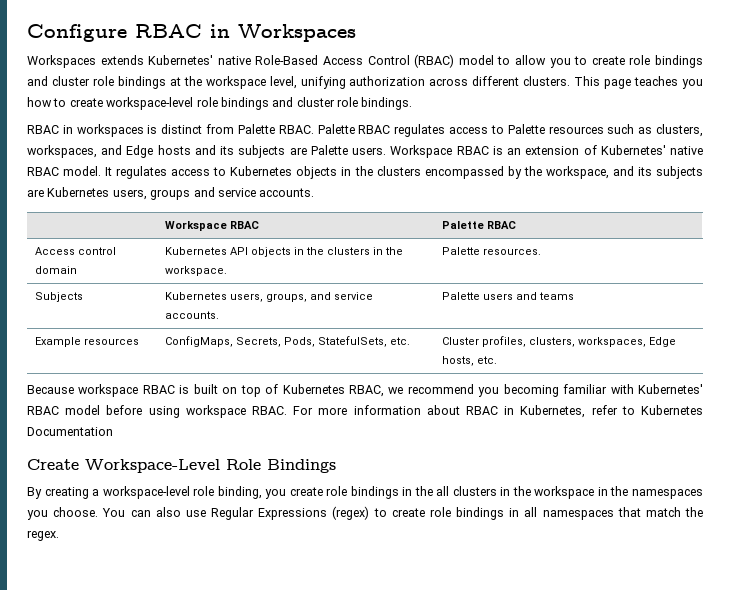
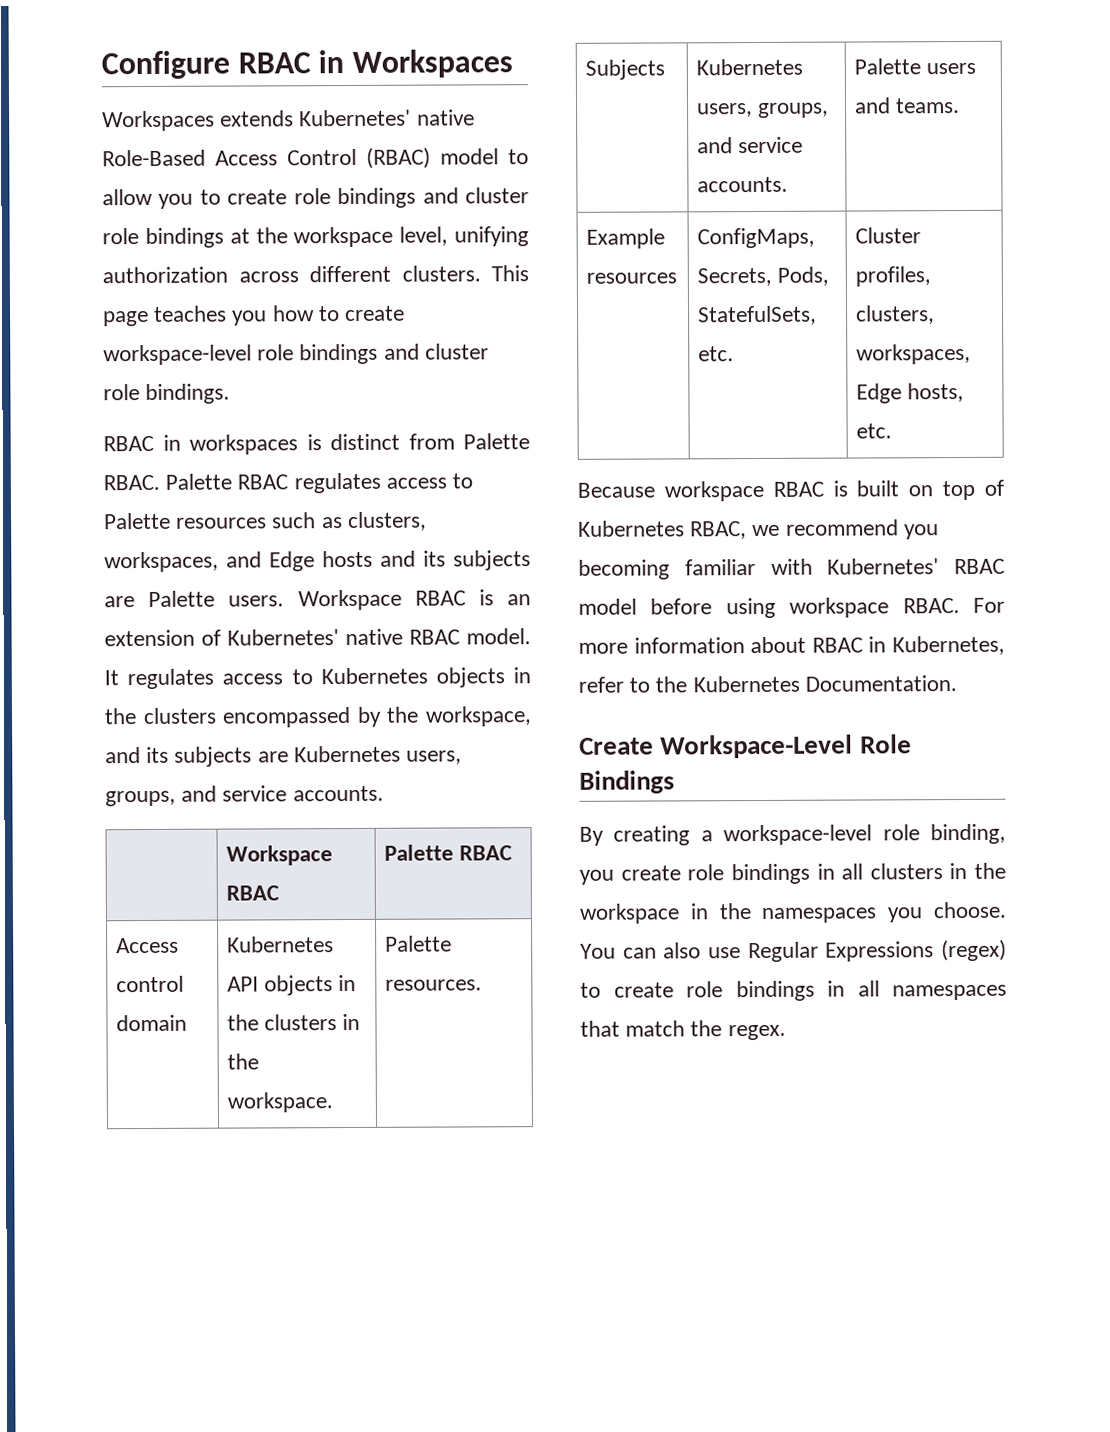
- It regulates access to Kubernetes objects in the clusters encompassed by the workspace, and its subjects are Kubernetes users, groups and service accounts.
+ It regulates access to Kubernetes objects in the clusters encompassed by the workspace, and its subjects are Kubernetes users, groups, and service accounts.
- Subjects | Kubernetes users, groups, and service accounts. | Palette users and teams
+ Subjects | Kubernetes users, groups, and service accounts. | Palette users and teams.
- For more information about RBAC in Kubernetes, refer to Kubernetes Documentation
+ For more information about RBAC in Kubernetes, refer to the Kubernetes Documentation.
- By creating a workspace-level role binding, you create role bindings in the all clusters in the workspace in the namespaces you choose.
+ By creating a workspace-level role binding, you create role bindings in all clusters in the workspace in the namespaces you choose.

